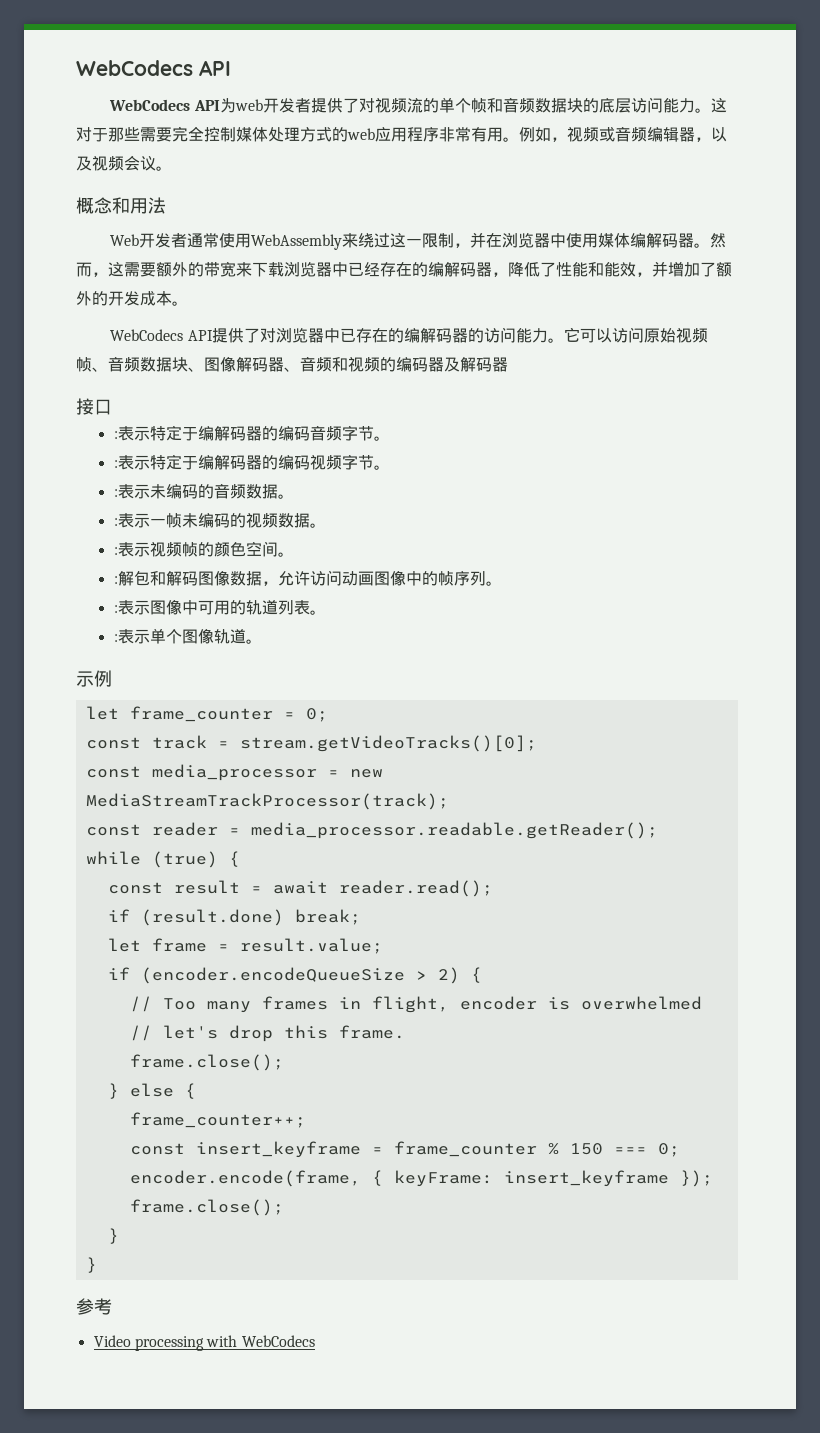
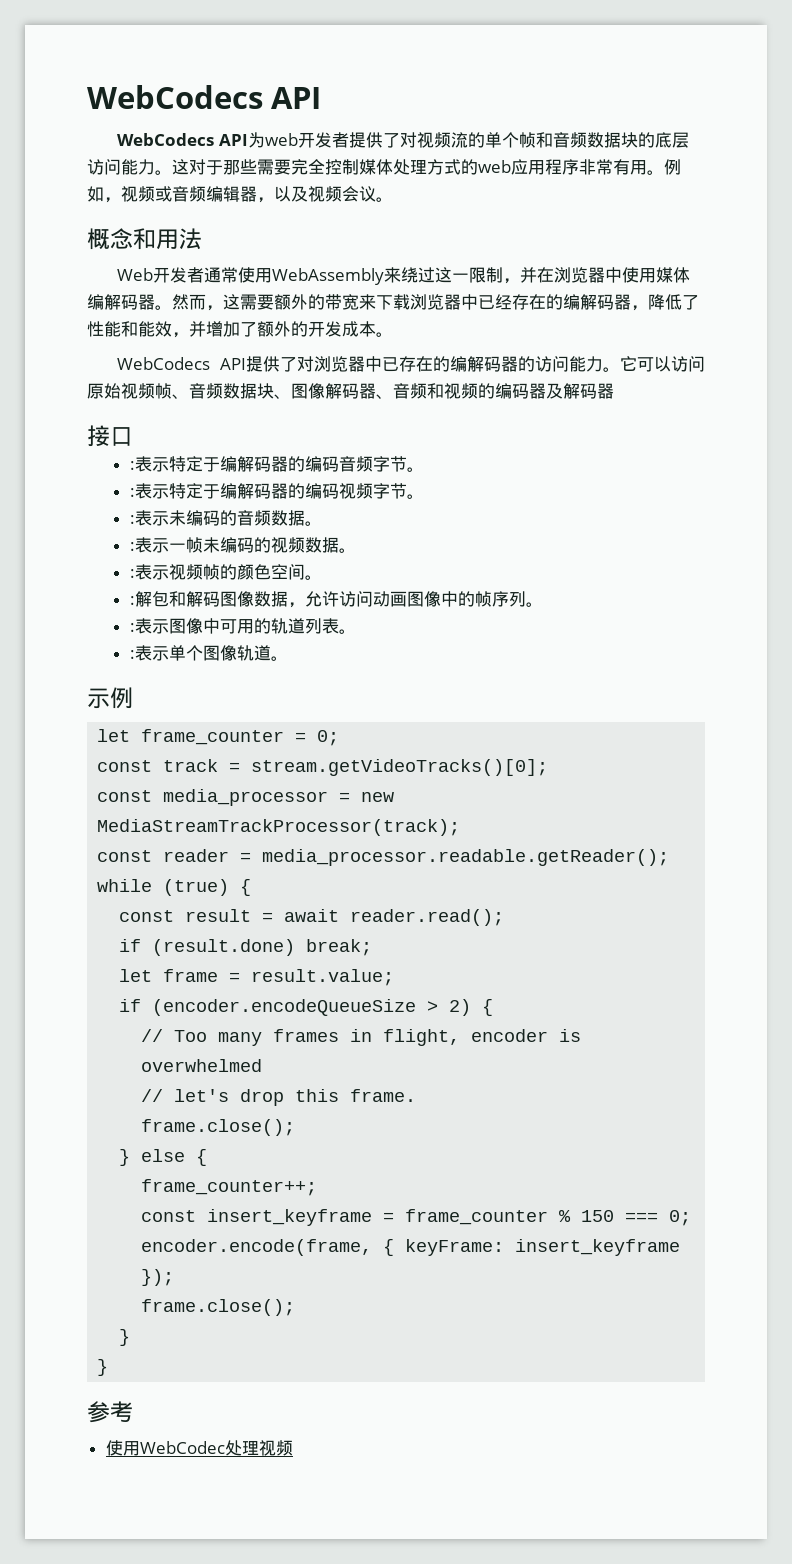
- Video processing with WebCodecs
+ 使用WebCodec处理视频

